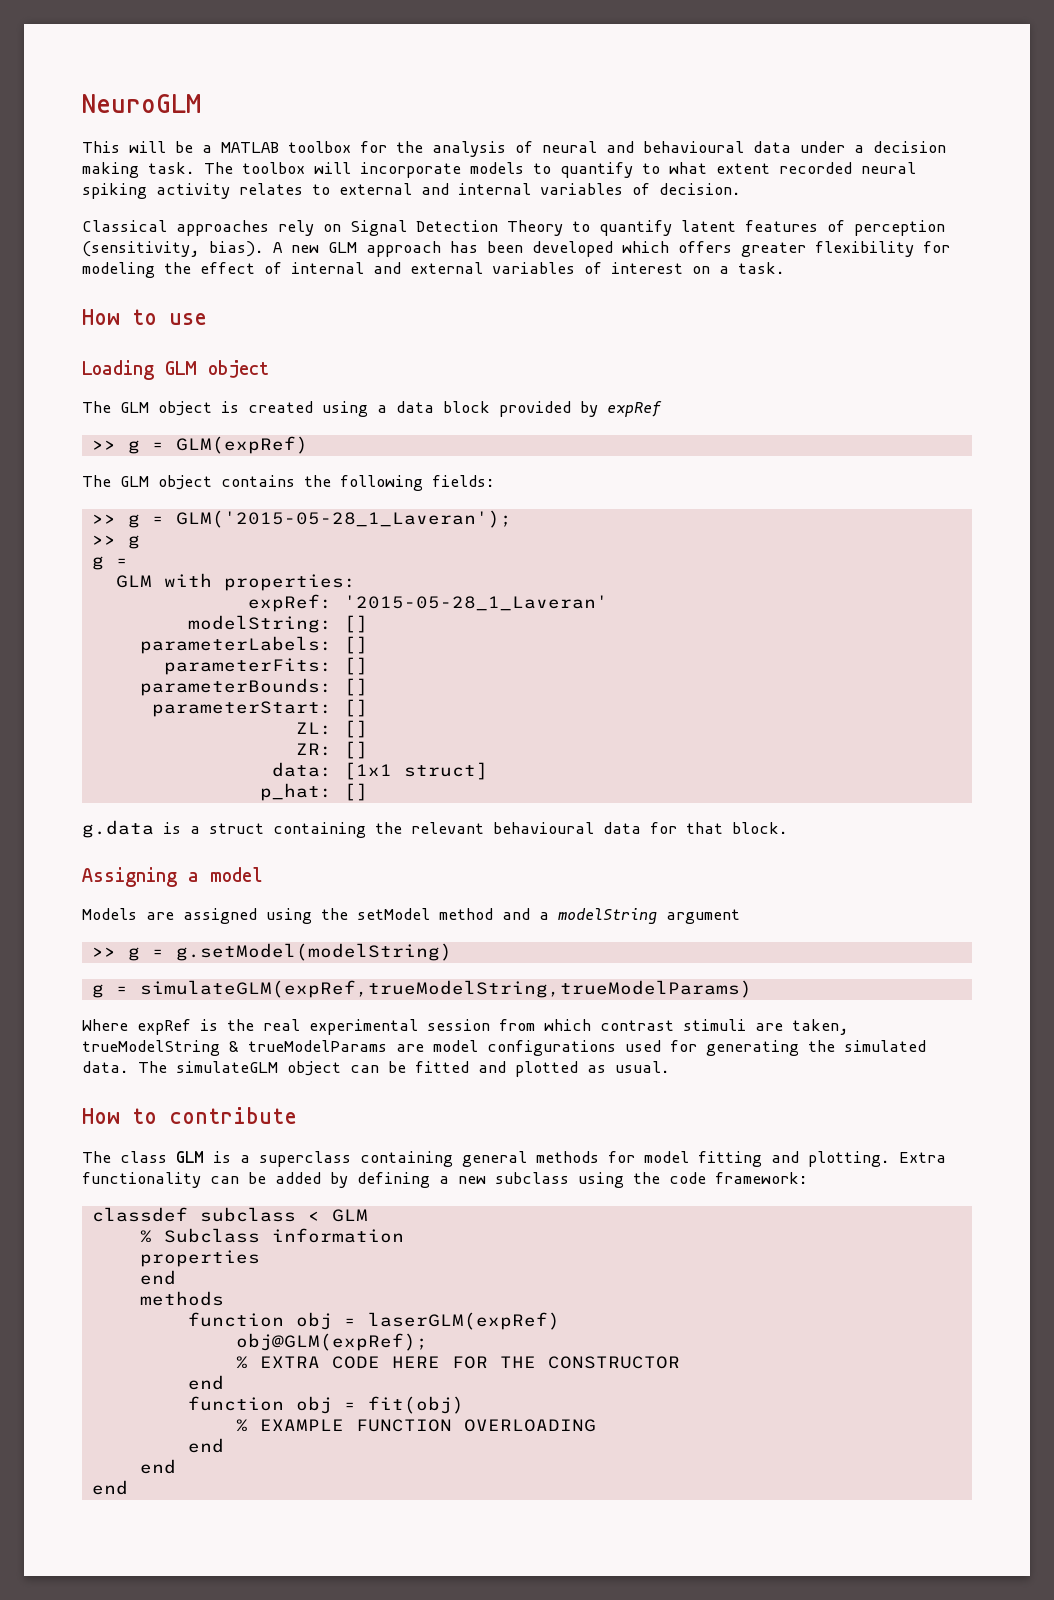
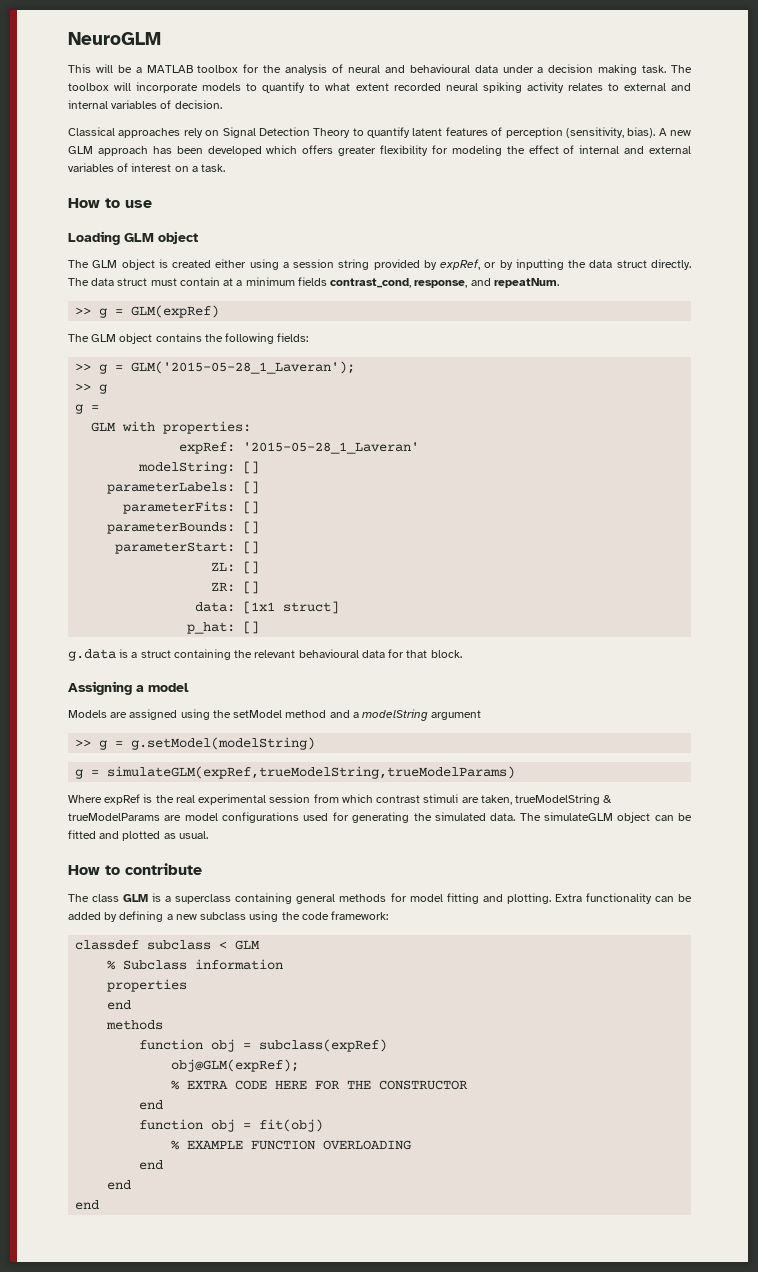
- The GLM object is created using a data block provided by expRef
+ The GLM object is created either using a session string provided by expRef, or by inputting the data struct directly. The data struct must contain at a minimum fields contrast_cond, response, and repeatNum.
- function obj = laserGLM(expRef)
+ function obj = subclass(expRef)

